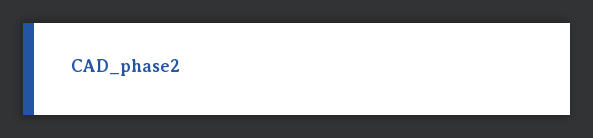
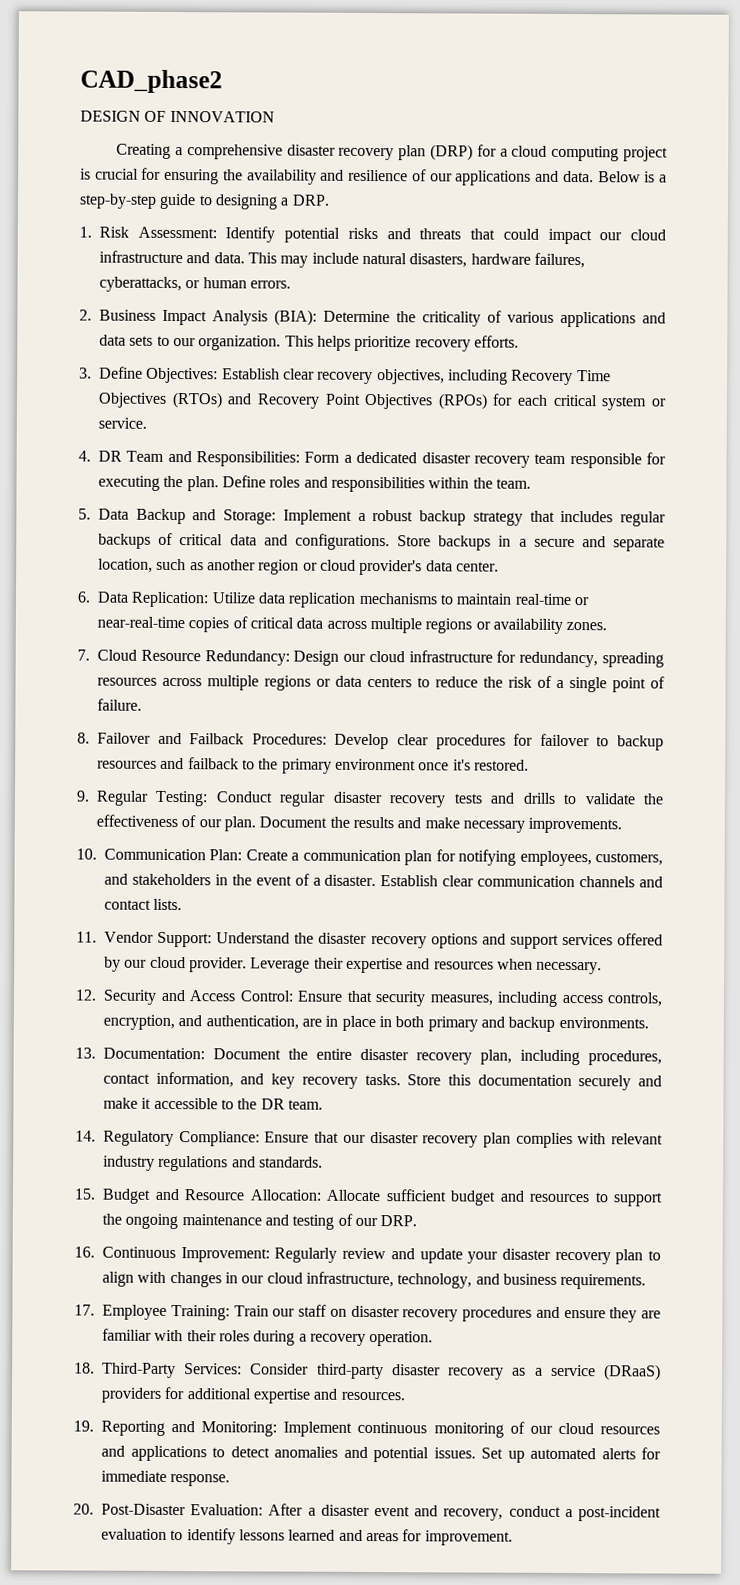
+ DESIGN OF INNOVATION
+ Creating a comprehensive disaster recovery plan (DRP) for a cloud computing project is crucial for ensuring the availability and resilience of our applications and data. Below is a step-by-step guide to designing a DRP.
+ 1. Risk Assessment: Identify potential risks and threats that could impact our cloud infrastructure and data. This may include natural disasters, hardware failures, cyberattacks, or human errors.
+ 2. Business Impact Analysis (BIA): Determine the criticality of various applications and data sets to our organization. This helps prioritize recovery efforts.
+ 3. Define Objectives: Establish clear recovery objectives, including Recovery Time Objectives (RTOs) and Recovery Point Objectives (RPOs) for each critical system or service.
+ 4. DR Team and Responsibilities: Form a dedicated disaster recovery team responsible for executing the plan. Define roles and responsibilities within the team.
+ 5. Data Backup and Storage: Implement a robust backup strategy that includes regular backups of critical data and configurations. Store backups in a secure and separate location, such as another region or cloud provider's data center.
+ 6. Data Replication: Utilize data replication mechanisms to maintain real-time or near-real-time copies of critical data across multiple regions or availability zones.
+ 7. Cloud Resource Redundancy: Design our cloud infrastructure for redundancy, spreading resources across multiple regions or data centers to reduce the risk of a single point of failure.
+ 8. Failover and Failback Procedures: Develop clear procedures for failover to backup resources and failback to the primary environment once it's restored.
+ 9. Regular Testing: Conduct regular disaster recovery tests and drills to validate the effectiveness of our plan. Document the results and make necessary improvements.
+ 10. Communication Plan: Create a communication plan for notifying employees, customers, and stakeholders in the event of a disaster. Establish clear communication channels and contact lists.
+ 11. Vendor Support: Understand the disaster recovery options and support services offered by our cloud provider. Leverage their expertise and resources when necessary.
+ 12. Security and Access Control: Ensure that security measures, including access controls, encryption, and authentication, are in place in both primary and backup environments.
+ 13. Documentation: Document the entire disaster recovery plan, including procedures, contact information, and key recovery tasks. Store this documentation securely and make it accessible to the DR team.
+ 14. Regulatory Compliance: Ensure that our disaster recovery plan complies with relevant industry regulations and standards.
+ 15. Budget and Resource Allocation: Allocate sufficient budget and resources to support the ongoing maintenance and testing of our DRP.
+ 16. Continuous Improvement: Regularly review and update your disaster recovery plan to align with changes in our cloud infrastructure, technology, and business requirements.
+ 17. Employee Training: Train our staff on disaster recovery procedures and ensure they are familiar with their roles during a recovery operation.
+ 18. Third-Party Services: Consider third-party disaster recovery as a service (DRaaS) providers for additional expertise and resources.
+ 19. Reporting and Monitoring: Implement continuous monitoring of our cloud resources and applications to detect anomalies and potential issues. Set up automated alerts for immediate response.
+ 20. Post-Disaster Evaluation: After a disaster event and recovery, conduct a post-incident evaluation to identify lessons learned and areas for improvement.

